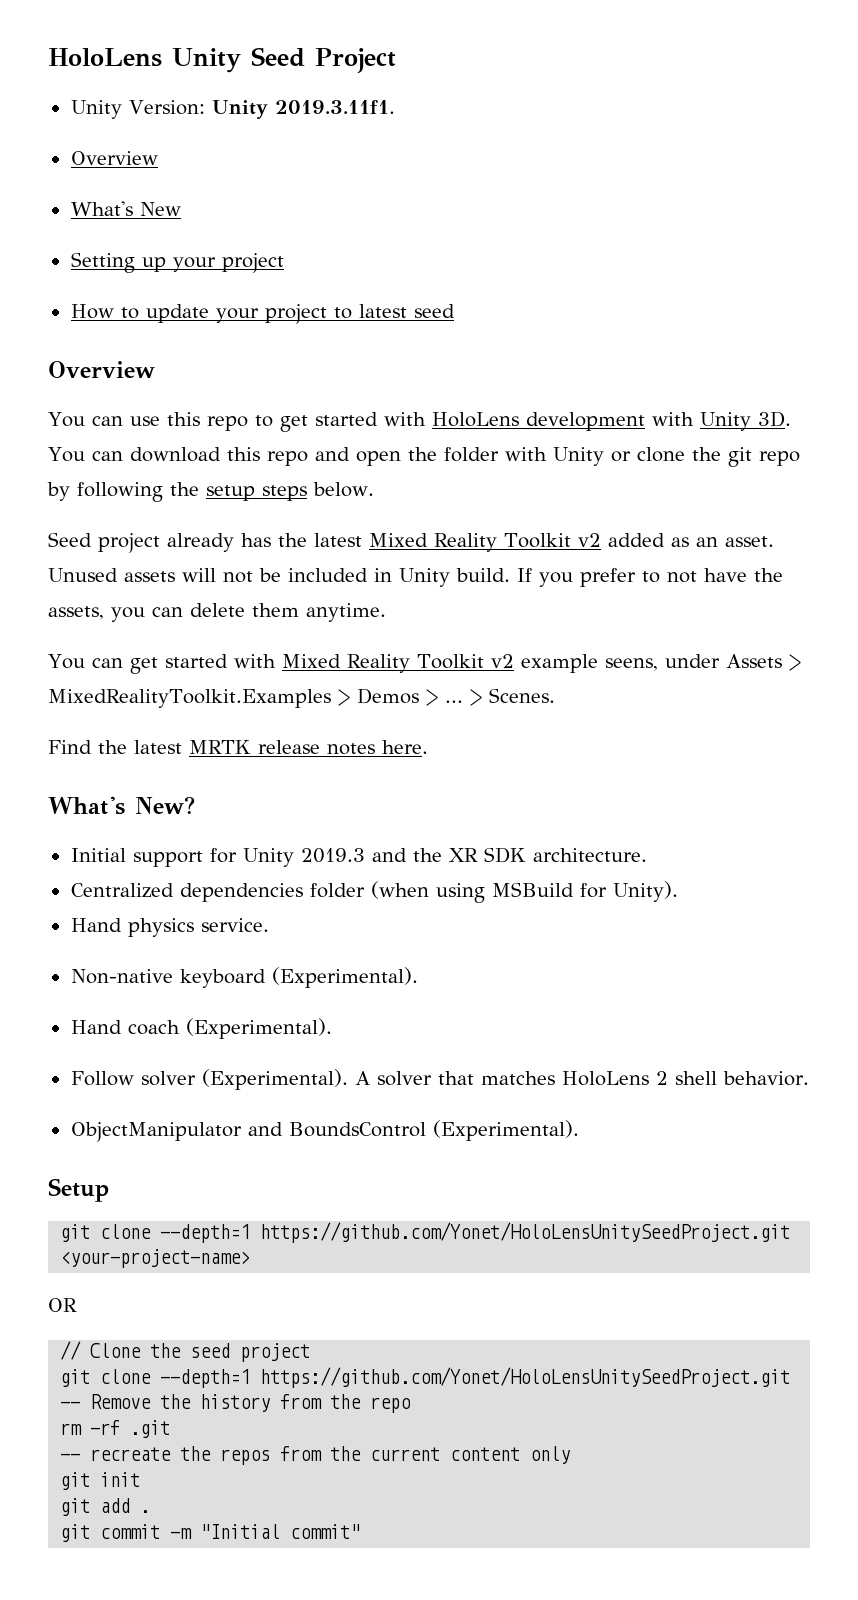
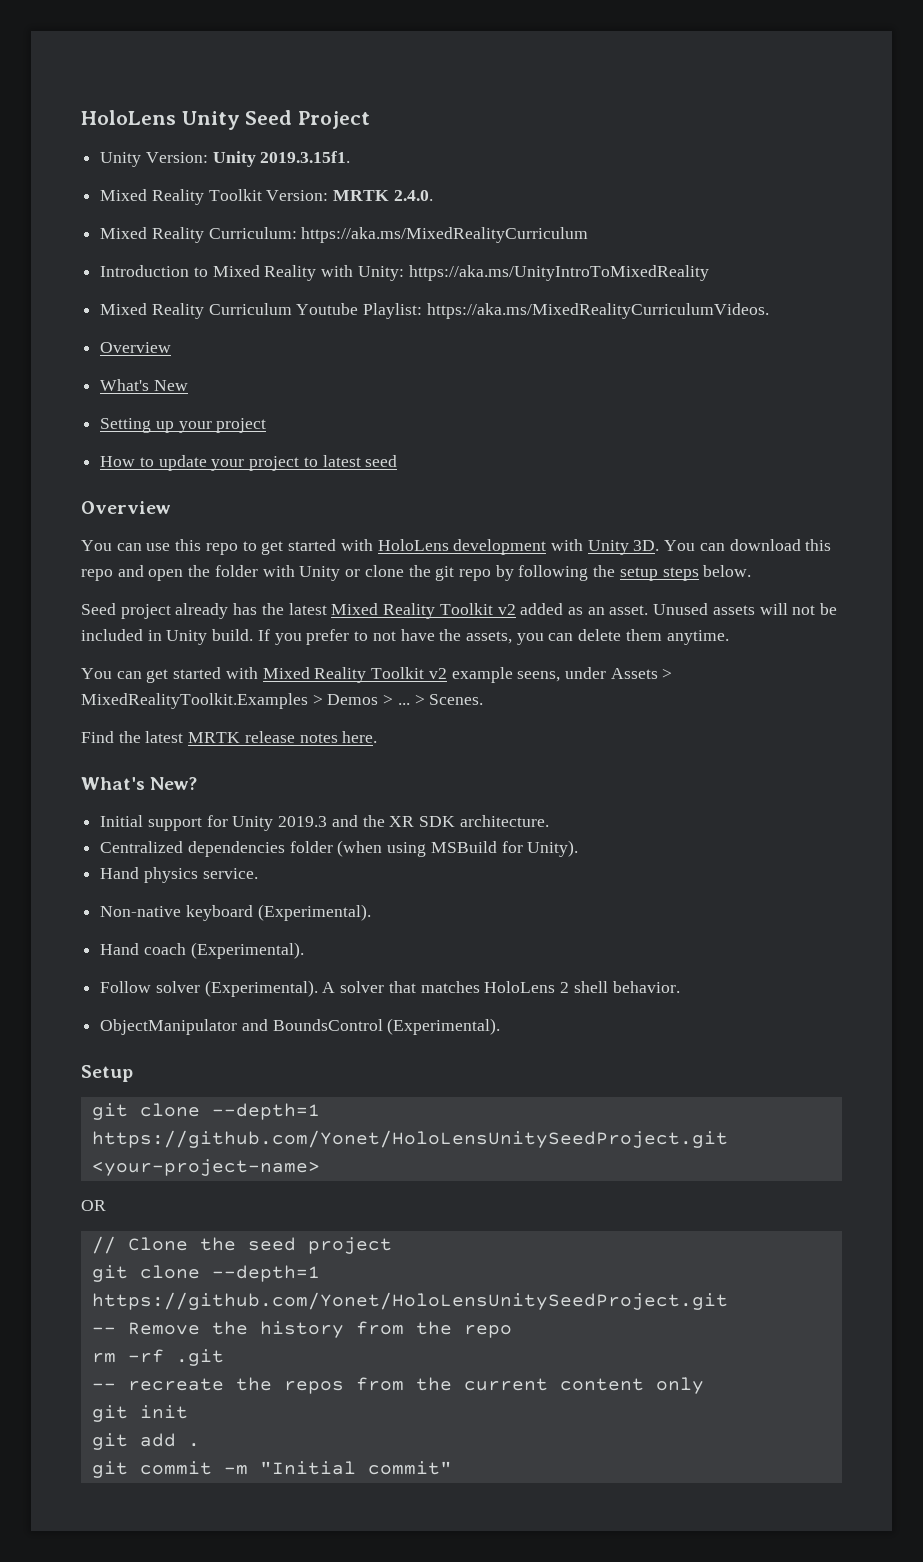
- Unity Version: Unity 2019.3.11f1.
+ Unity Version: Unity 2019.3.15f1.
+ Mixed Reality Toolkit Version: MRTK 2.4.0.
+ Mixed Reality Curriculum: https://aka.ms/MixedRealityCurriculum
+ Introduction to Mixed Reality with Unity: https://aka.ms/UnityIntroToMixedReality
+ Mixed Reality Curriculum Youtube Playlist: https://aka.ms/MixedRealityCurriculumVideos.

